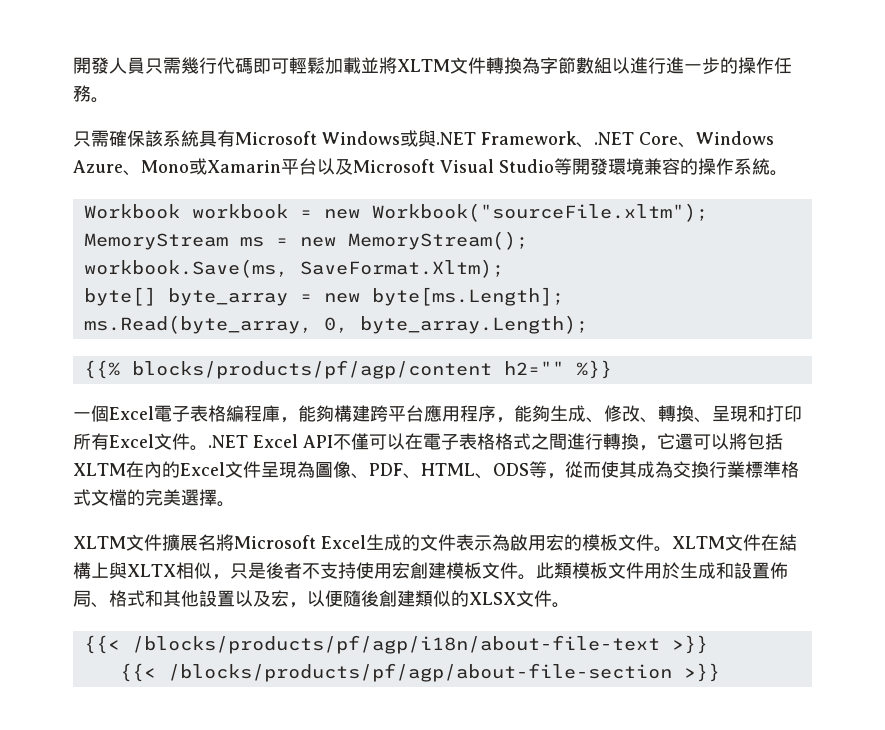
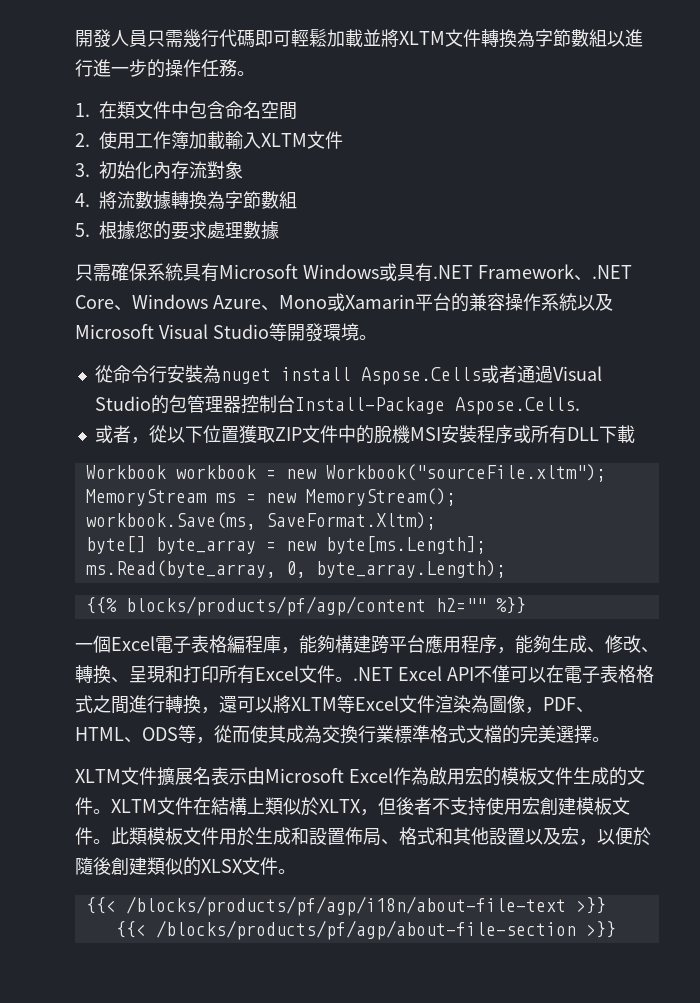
+ 1.在類文件中包含命名空間
+ 2.使用工作簿加載輸入XLTM文件
+ 3.初始化內存流對象
+ 4.將流數據轉換為字節數組
+ 5.根據您的要求處理數據
- 只需確保該系統具有Microsoft Windows或與.NET Framework、.NET Core、Windows Azure、Mono或Xamarin平台以及Microsoft Visual Studio等開發環境兼容的操作系統。
+ 只需確保系統具有Microsoft Windows或具有.NET Framework、.NET Core、Windows Azure、Mono或Xamarin平台的兼容操作系統以及Microsoft Visual Studio等開發環境。
+ 從命令行安裝為nuget install Aspose.Cells或者通過Visual Studio的包管理器控制台Install-Package Aspose.Cells.
+ 或者，從以下位置獲取ZIP文件中的脫機MSI安裝程序或所有DLL下載
- 一個Excel電子表格編程庫，能夠構建跨平台應用程序，能夠生成、修改、轉換、呈現和打印所有Excel文件。.NET Excel API不僅可以在電子表格格式之間進行轉換，它還可以將包括XLTM在內的Excel文件呈現為圖像、PDF、HTML、ODS等，從而使其成為交換行業標準格式文檔的完美選擇。
+ 一個Excel電子表格編程庫，能夠構建跨平台應用程序，能夠生成、修改、轉換、呈現和打印所有Excel文件。.NET Excel API不僅可以在電子表格格式之間進行轉換，還可以將XLTM等Excel文件渲染為圖像，PDF、HTML、ODS等，從而使其成為交換行業標準格式文檔的完美選擇。
- XLTM文件擴展名將Microsoft Excel生成的文件表示為啟用宏的模板文件。
+ XLTM文件擴展名表示由Microsoft Excel作為啟用宏的模板文件生成的文件。
- XLTM文件在結構上與XLTX相似，只是後者不支持使用宏創建模板文件。
+ XLTM文件在結構上類似於XLTX，但後者不支持使用宏創建模板文件。
- 此類模板文件用於生成和設置佈局、格式和其他設置以及宏，以便隨後創建類似的XLSX文件。
+ 此類模板文件用於生成和設置佈局、格式和其他設置以及宏，以便於隨後創建類似的XLSX文件。

